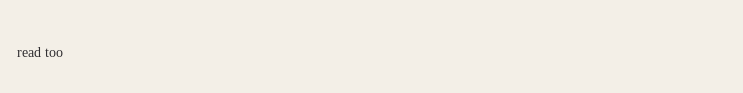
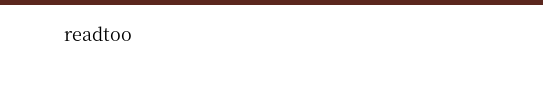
- read too
+ readtoo

